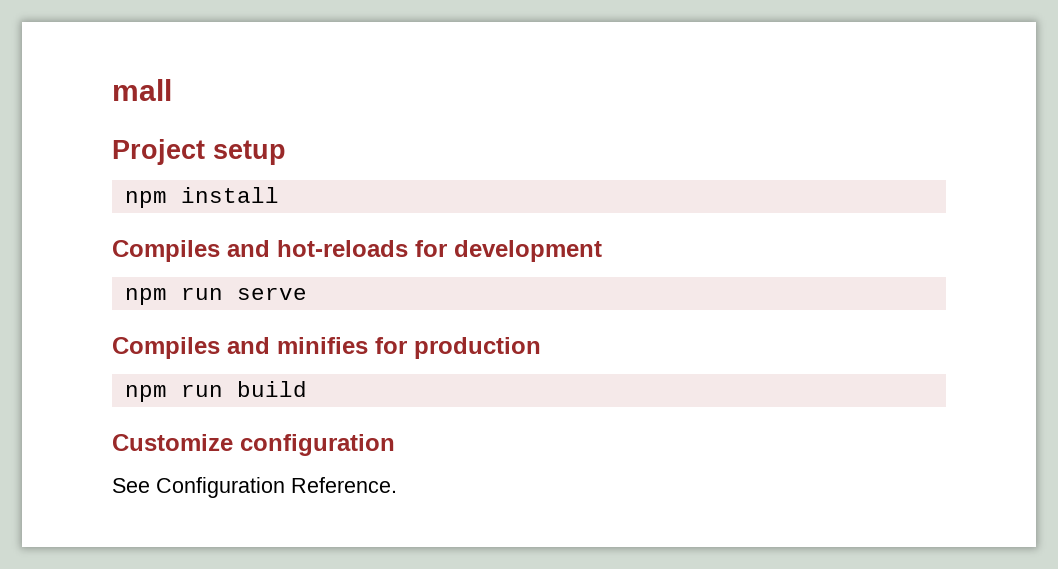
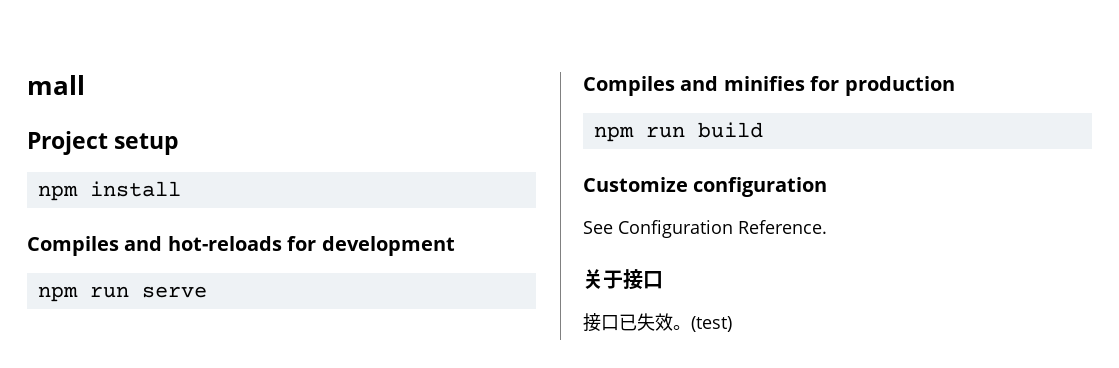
+ 关于接口
+ 接口已失效。(test)

